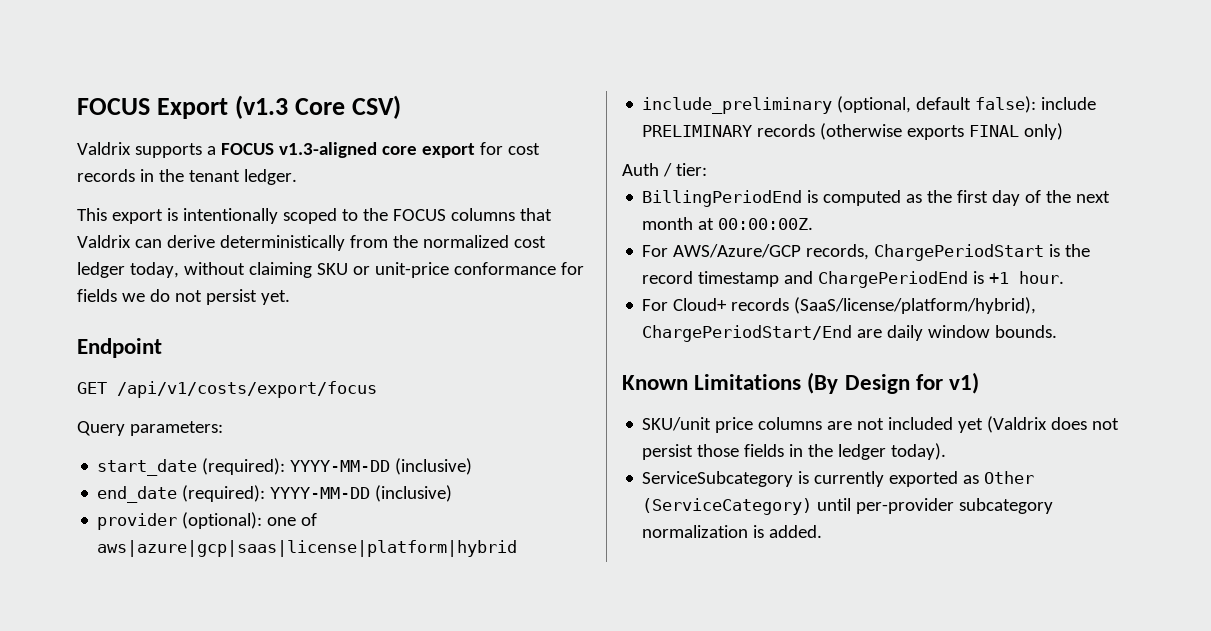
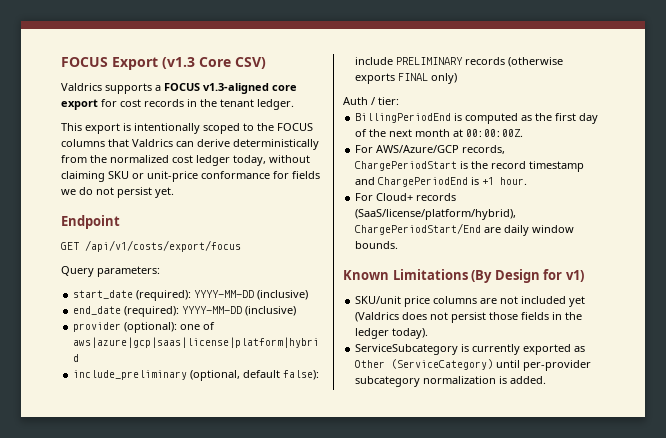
- Valdrix supports a FOCUS v1.3-aligned core export for cost records in the tenant ledger.
+ Valdrics supports a FOCUS v1.3-aligned core export for cost records in the tenant ledger.
- This export is intentionally scoped to the FOCUS columns that Valdrix can derive deterministically from the normalized cost ledger today, without claiming SKU or unit-price conformance for fields we do not persist yet.
+ This export is intentionally scoped to the FOCUS columns that Valdrics can derive deterministically from the normalized cost ledger today, without claiming SKU or unit-price conformance for fields we do not persist yet.
- SKU/unit price columns are not included yet (Valdrix does not persist those fields in the ledger today).
+ SKU/unit price columns are not included yet (Valdrics does not persist those fields in the ledger today).

